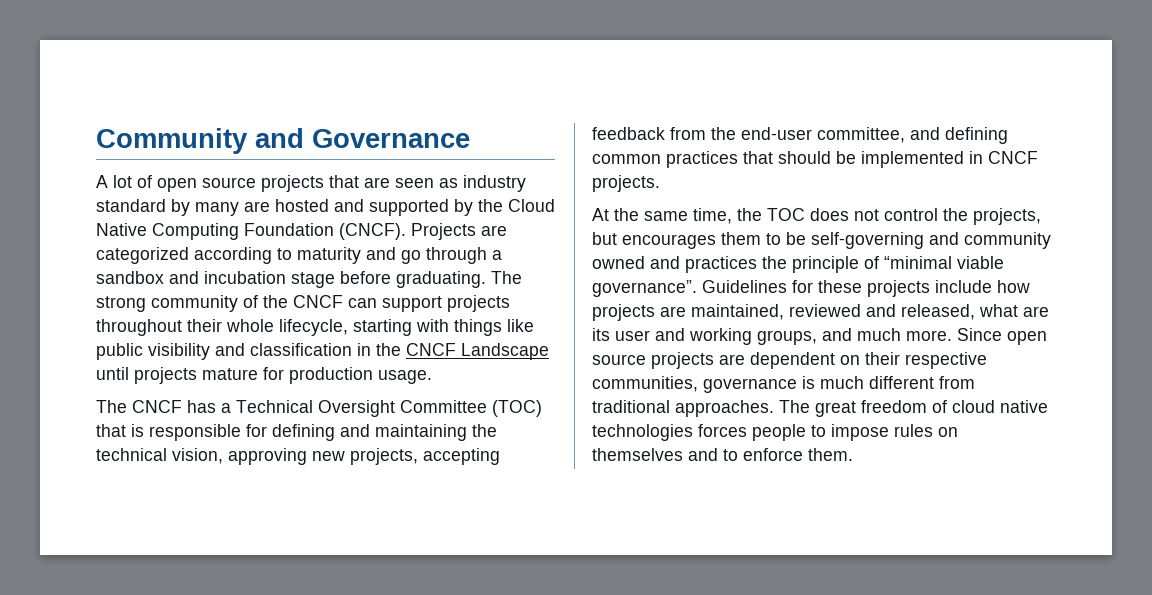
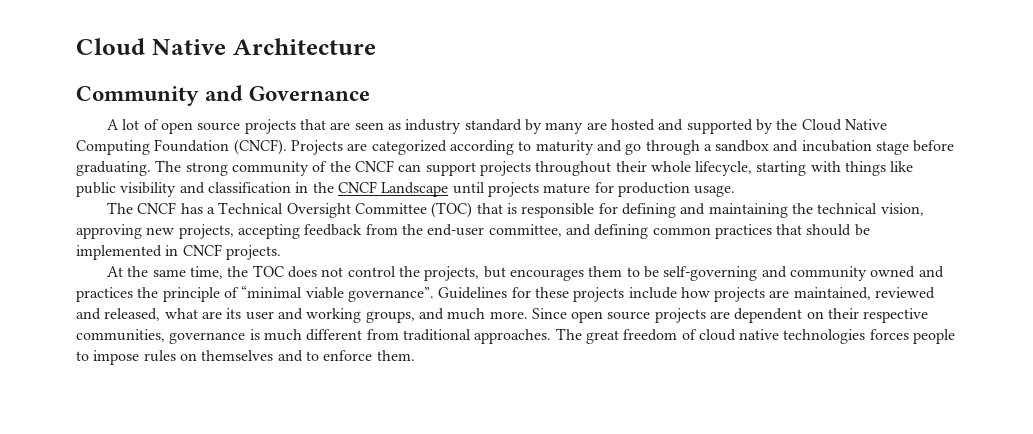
+ Cloud Native Architecture

